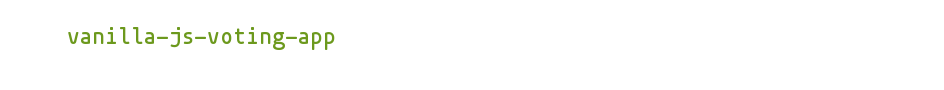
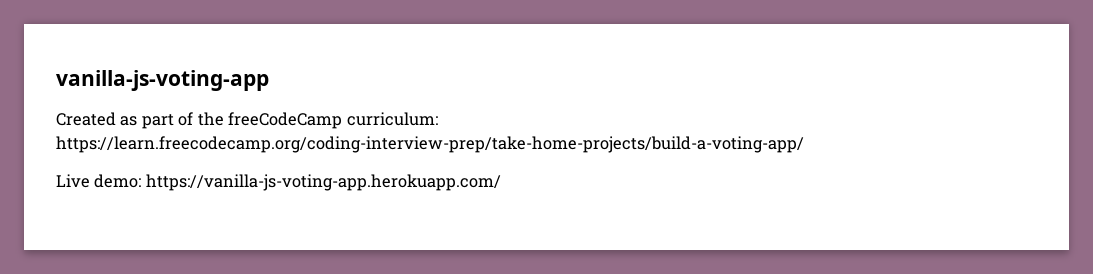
+ Created as part of the freeCodeCamp curriculum: https://learn.freecodecamp.org/coding-interview-prep/take-home-projects/build-a-voting-app/
+ Live demo: https://vanilla-js-voting-app.herokuapp.com/

